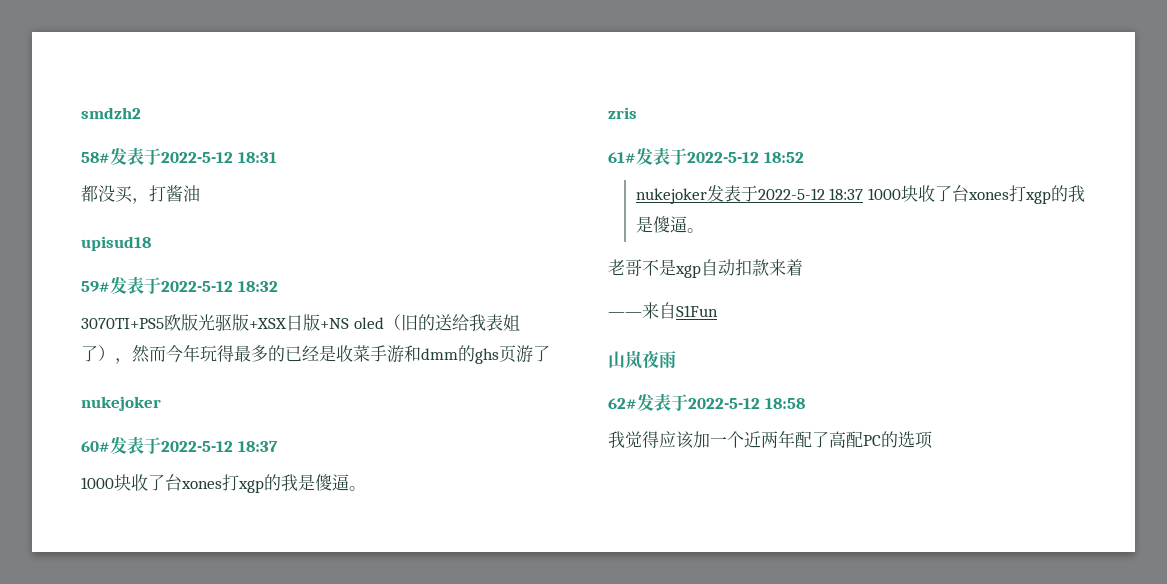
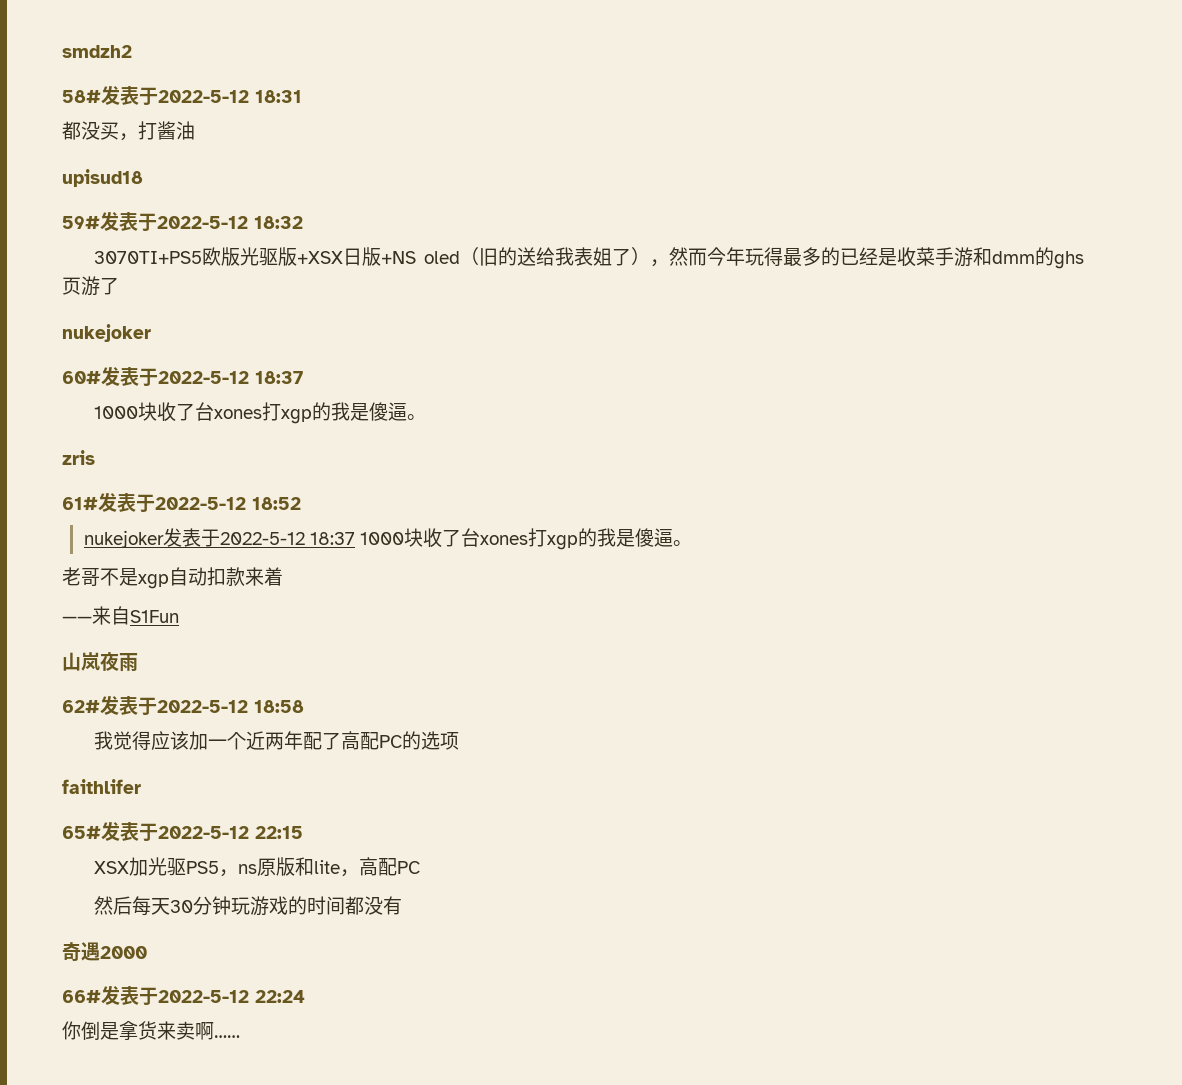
+ faithlifer
+ 65#发表于2022-5-12 22:15
+ XSX加光驱PS5，ns原版和lite，高配PC
+ 然后每天30分钟玩游戏的时间都没有
+ 奇遇2000
+ 66#发表于2022-5-12 22:24
+ 你倒是拿货来卖啊……

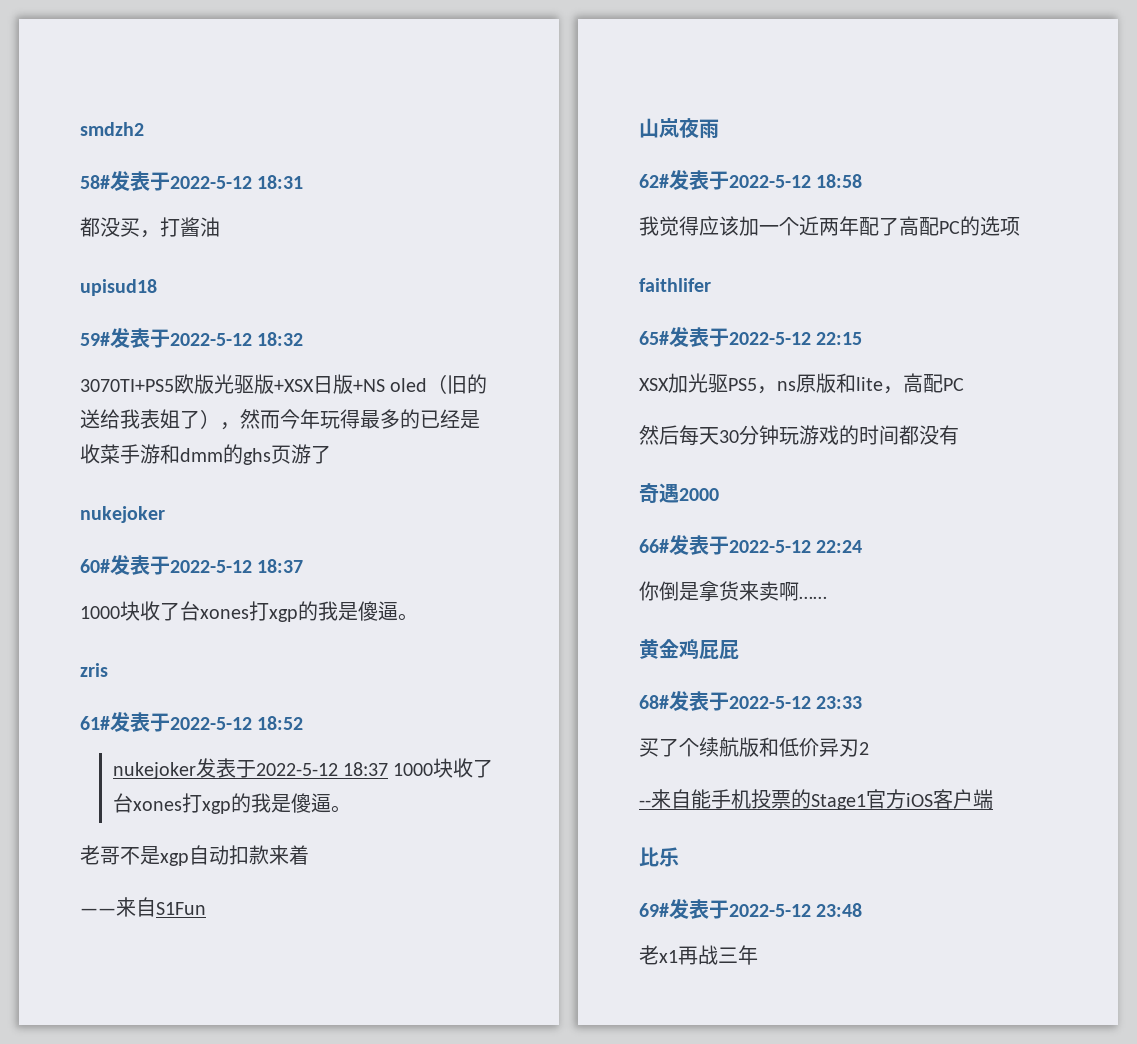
+ 黄金鸡屁屁
+ 68#发表于2022-5-12 23:33
+ 买了个续航版和低价异刃2
+ --来自能手机投票的Stage1官方iOS客户端
+ 比乐
+ 69#发表于2022-5-12 23:48
+ 老x1再战三年

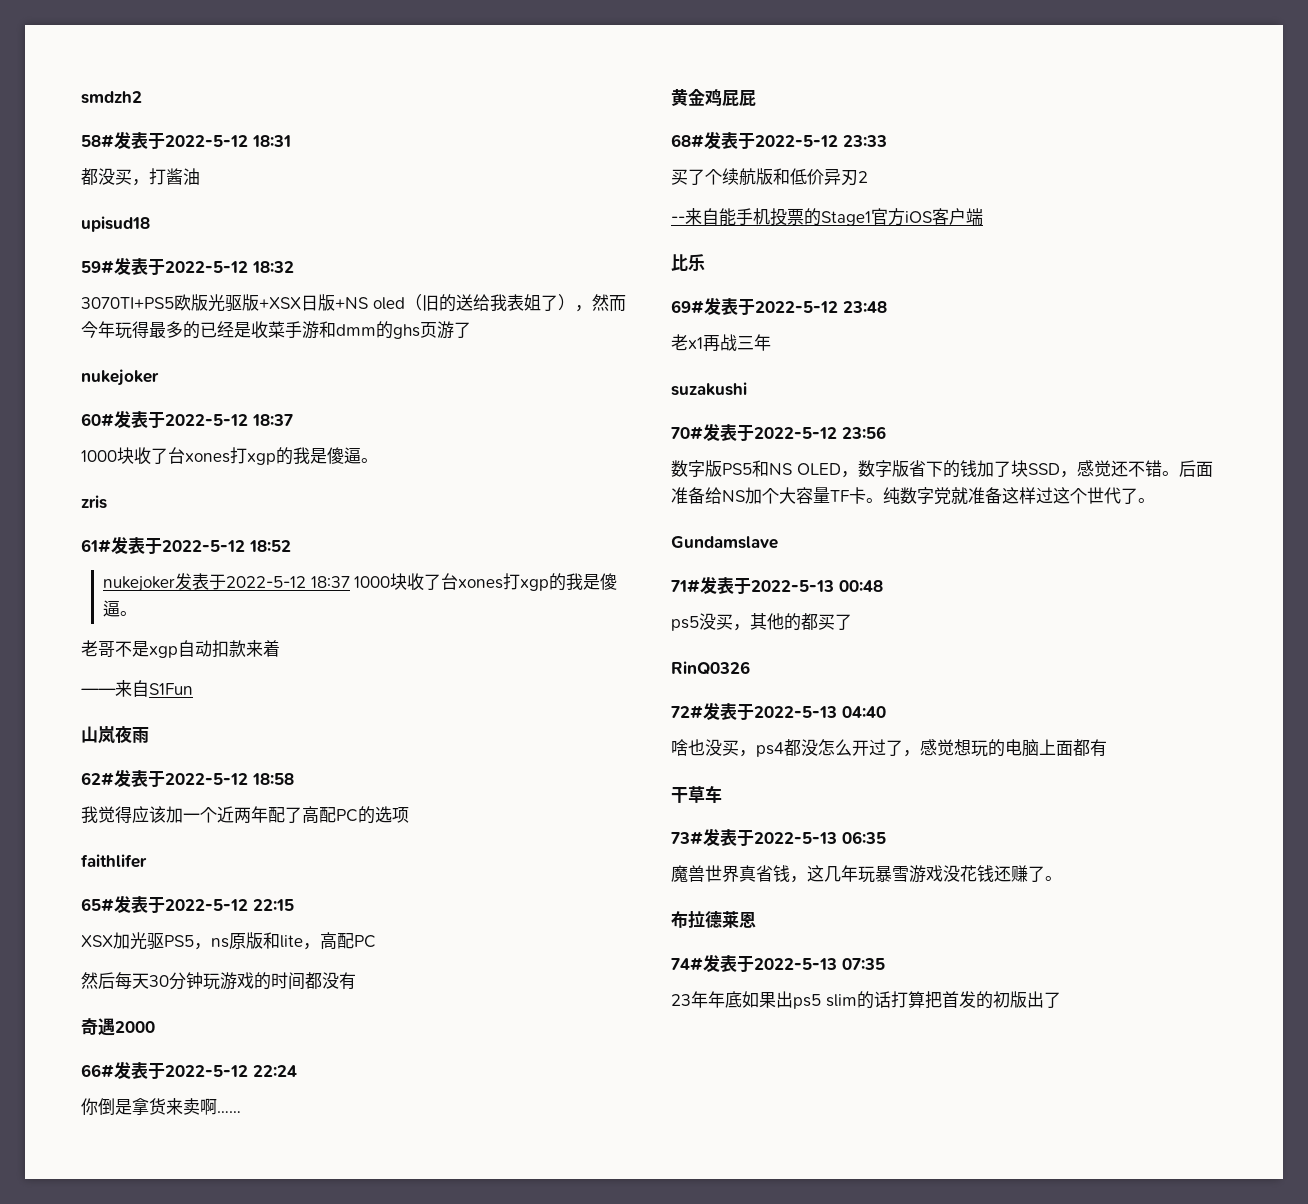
+ suzakushi
+ 70#发表于2022-5-12 23:56
+ 数字版PS5和NS OLED，数字版省下的钱加了块SSD，感觉还不错。后面准备给NS加个大容量TF卡。纯数字党就准备这样过这个世代了。
+ Gundamslave
+ 71#发表于2022-5-13 00:48
+ ps5没买，其他的都买了
+ RinQ0326
+ 72#发表于2022-5-13 04:40
+ 啥也没买，ps4都没怎么开过了，感觉想玩的电脑上面都有
+ 干草车
+ 73#发表于2022-5-13 06:35
+ 魔兽世界真省钱，这几年玩暴雪游戏没花钱还赚了。
+ 布拉德莱恩
+ 74#发表于2022-5-13 07:35
+ 23年年底如果出ps5 slim的话打算把首发的初版出了

